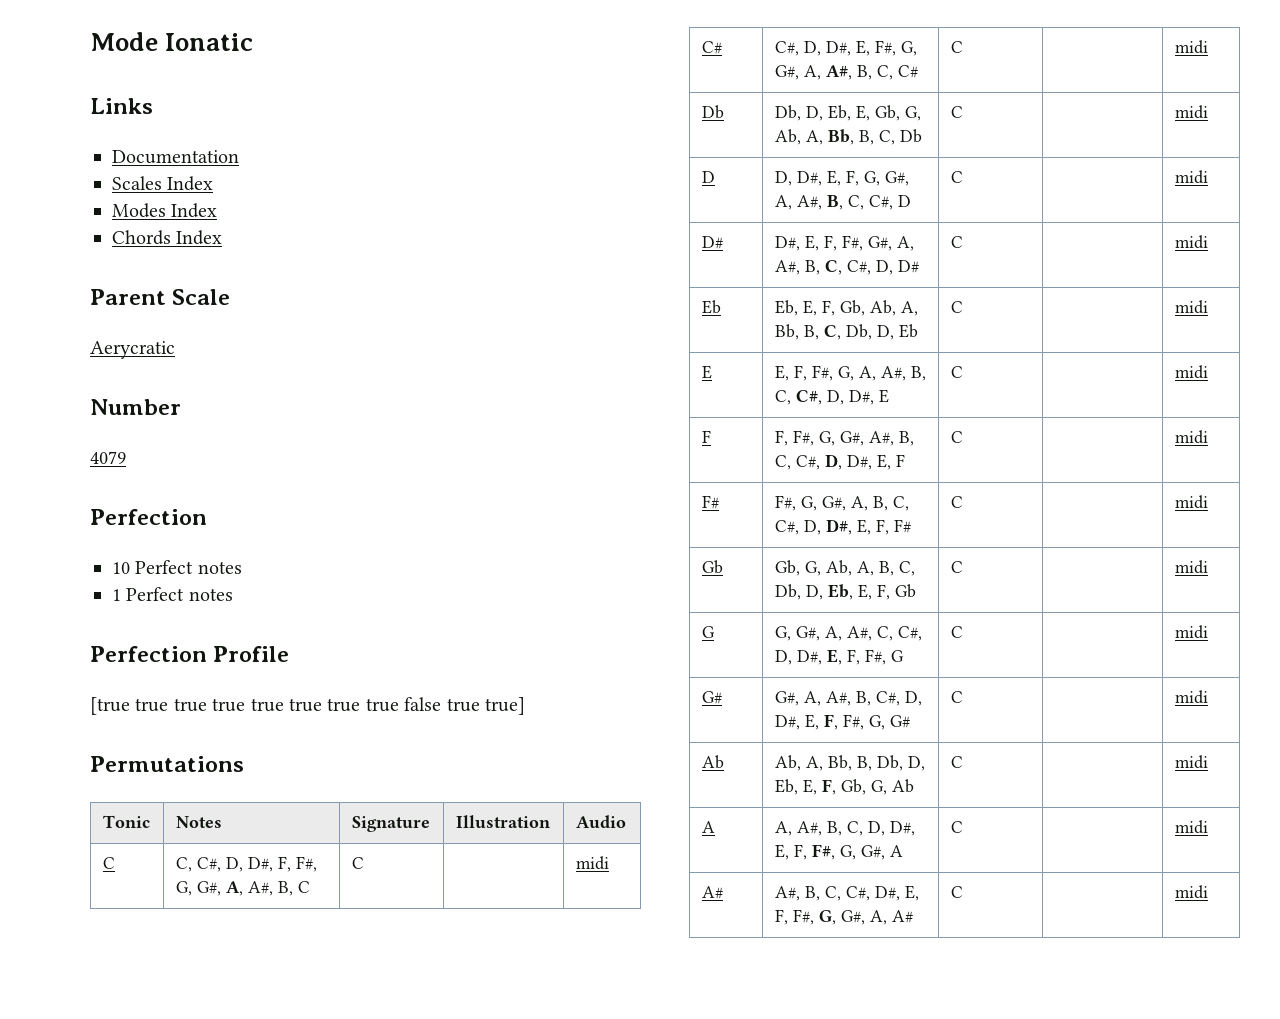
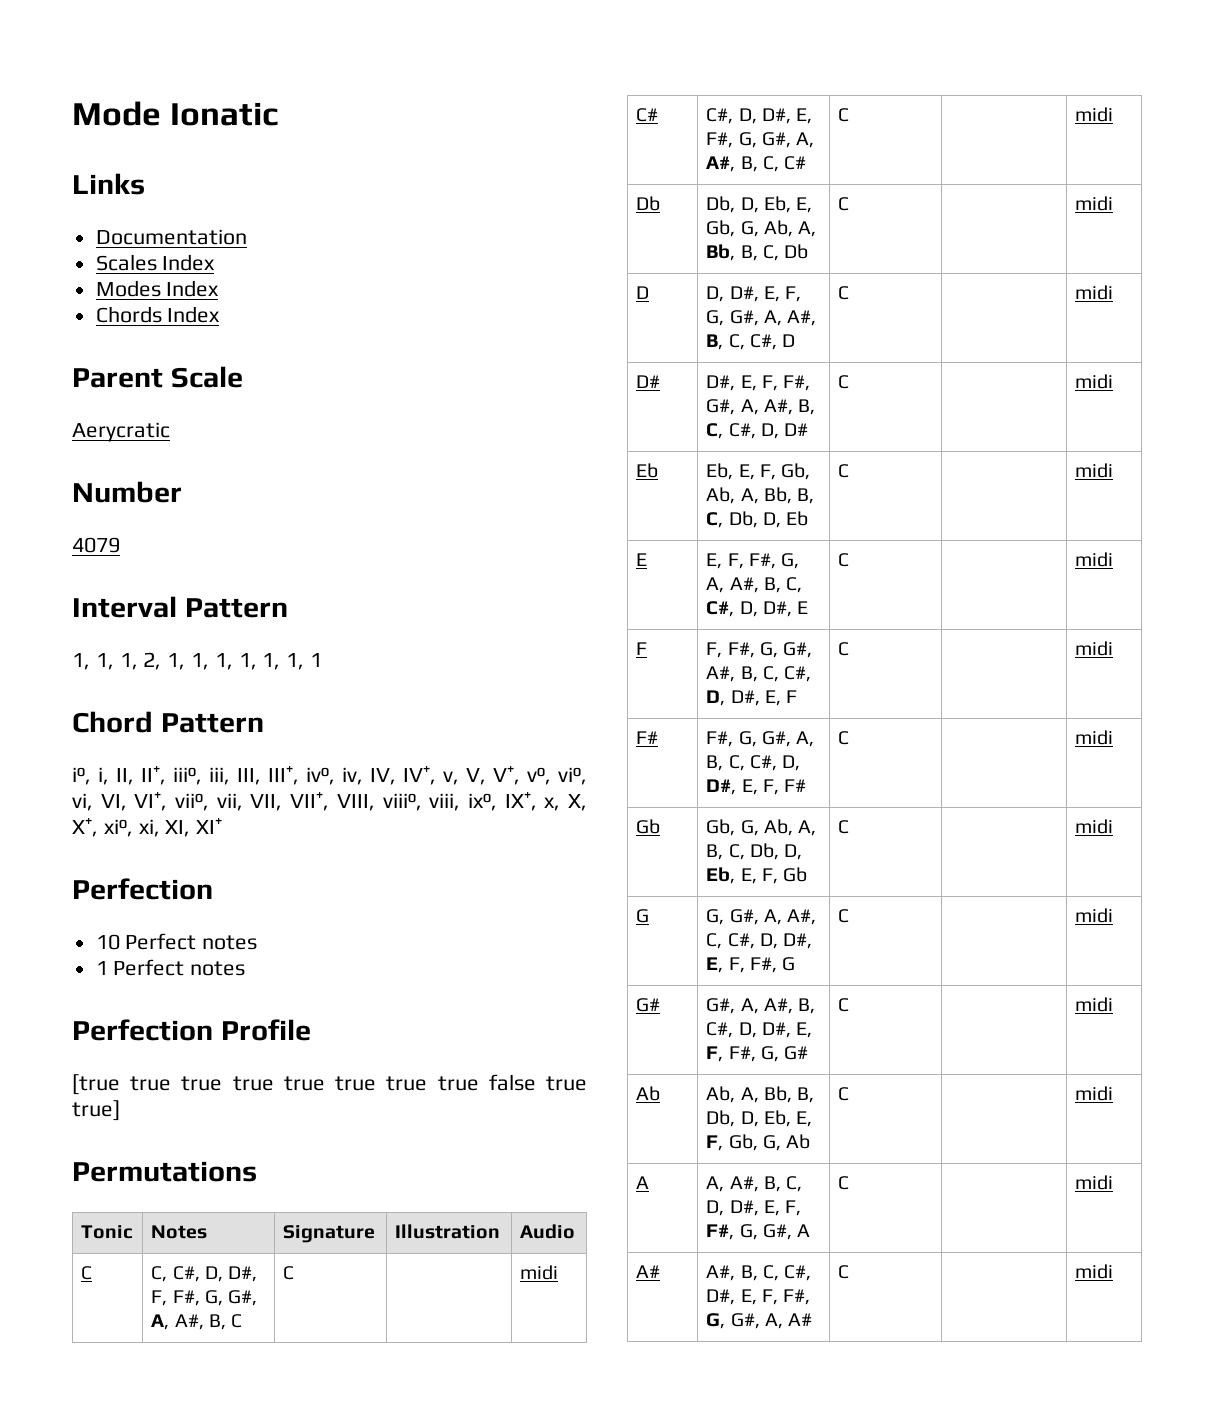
+ Interval Pattern
+ 1, 1, 1, 2, 1, 1, 1, 1, 1, 1, 1
+ Chord Pattern
+ i⁰, i, II, II⁺, iii⁰, iii, III, III⁺, iv⁰, iv, IV, IV⁺, v, V, V⁺, v⁰, vi⁰, vi, VI, VI⁺, vii⁰, vii, VII, VII⁺, VIII, viii⁰, viii, ix⁰, IX⁺, x, X, X⁺, xi⁰, xi, XI, XI⁺

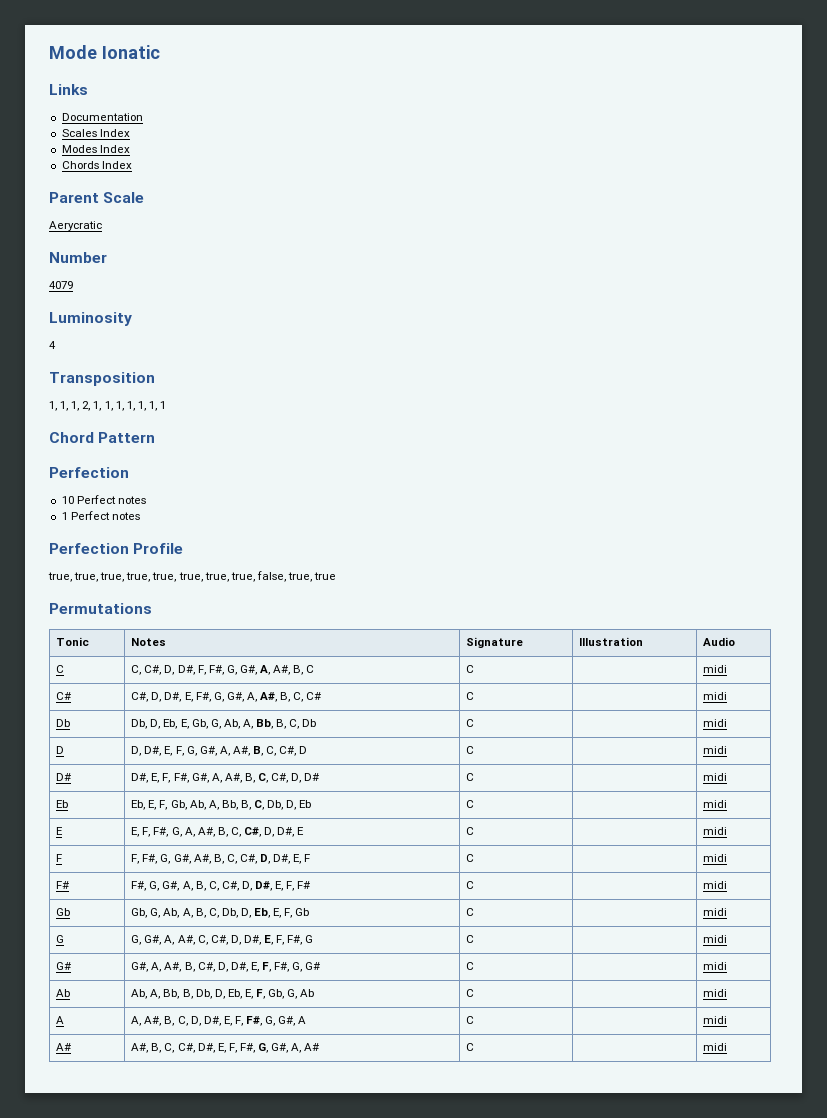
- Interval Pattern
+ Luminosity
+ 4
+ Transposition
- i⁰, i, II, II⁺, iii⁰, iii, III, III⁺, iv⁰, iv, IV, IV⁺, v, V, V⁺, v⁰, vi⁰, vi, VI, VI⁺, vii⁰, vii, VII, VII⁺, VIII, viii⁰, viii, ix⁰, IX⁺, x, X, X⁺, xi⁰, xi, XI, XI⁺
- [true true true true true true true true false true true]
+ true, true, true, true, true, true, true, true, false, true, true

